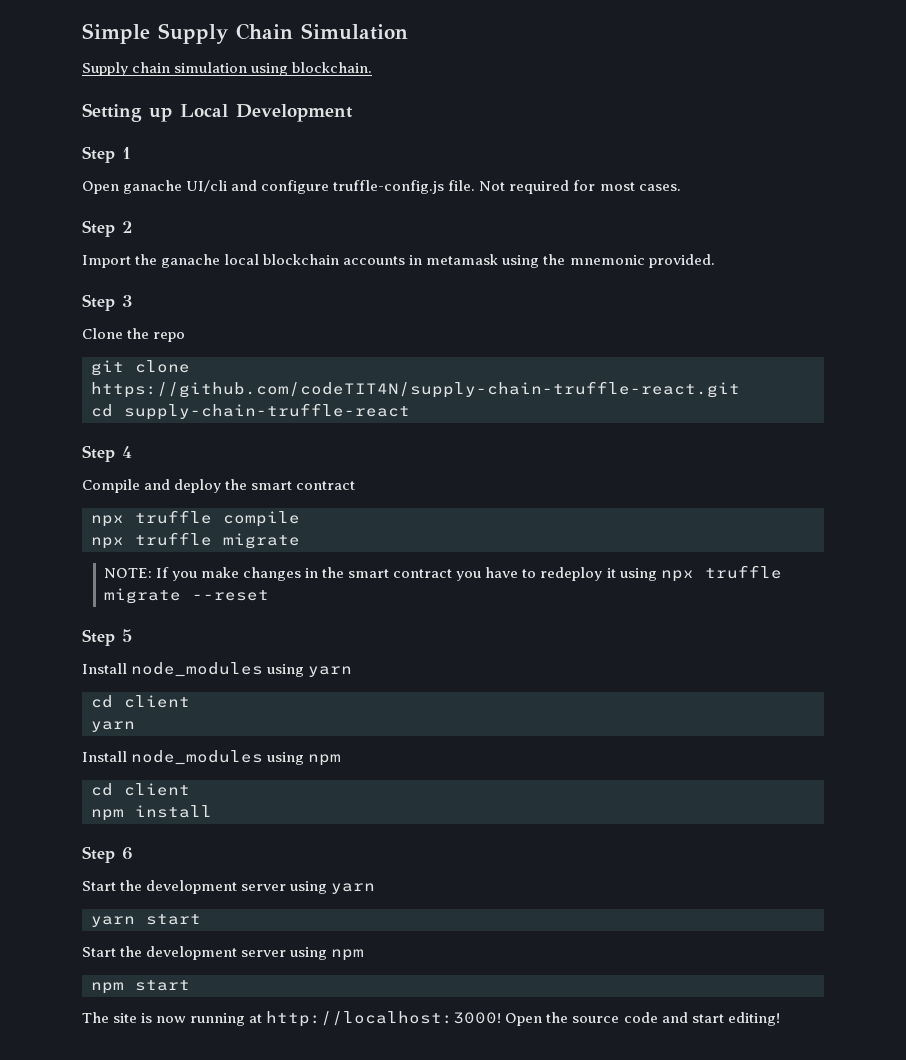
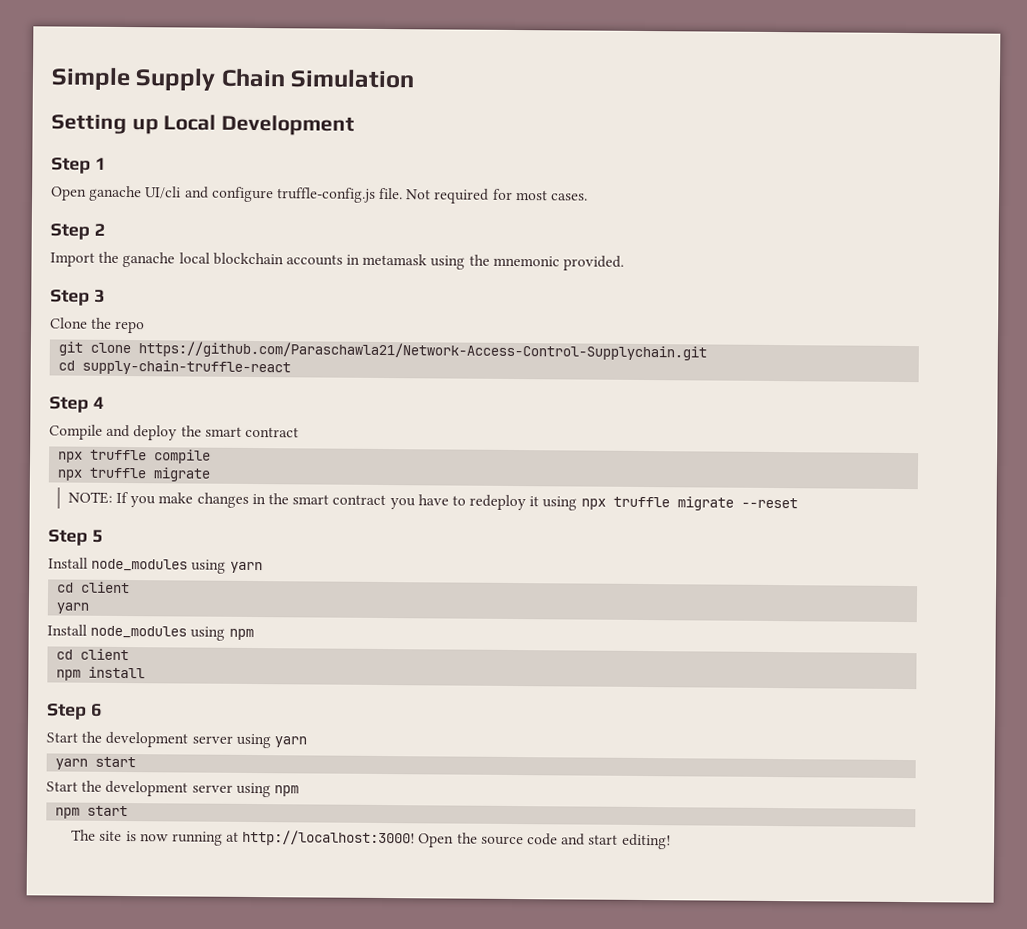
- Supply chain simulation using blockchain.
- git clone https://github.com/codeTIT4N/supply-chain-truffle-react.git
+ git clone https://github.com/Paraschawla21/Network-Access-Control-Supplychain.git

